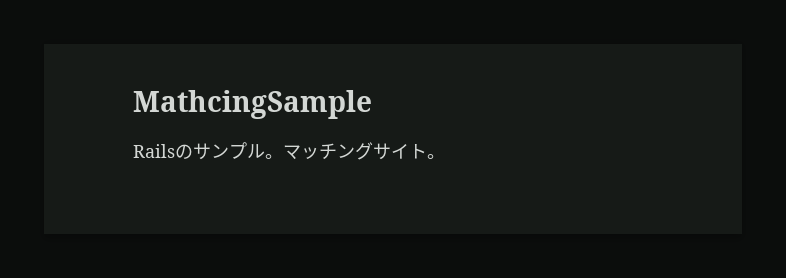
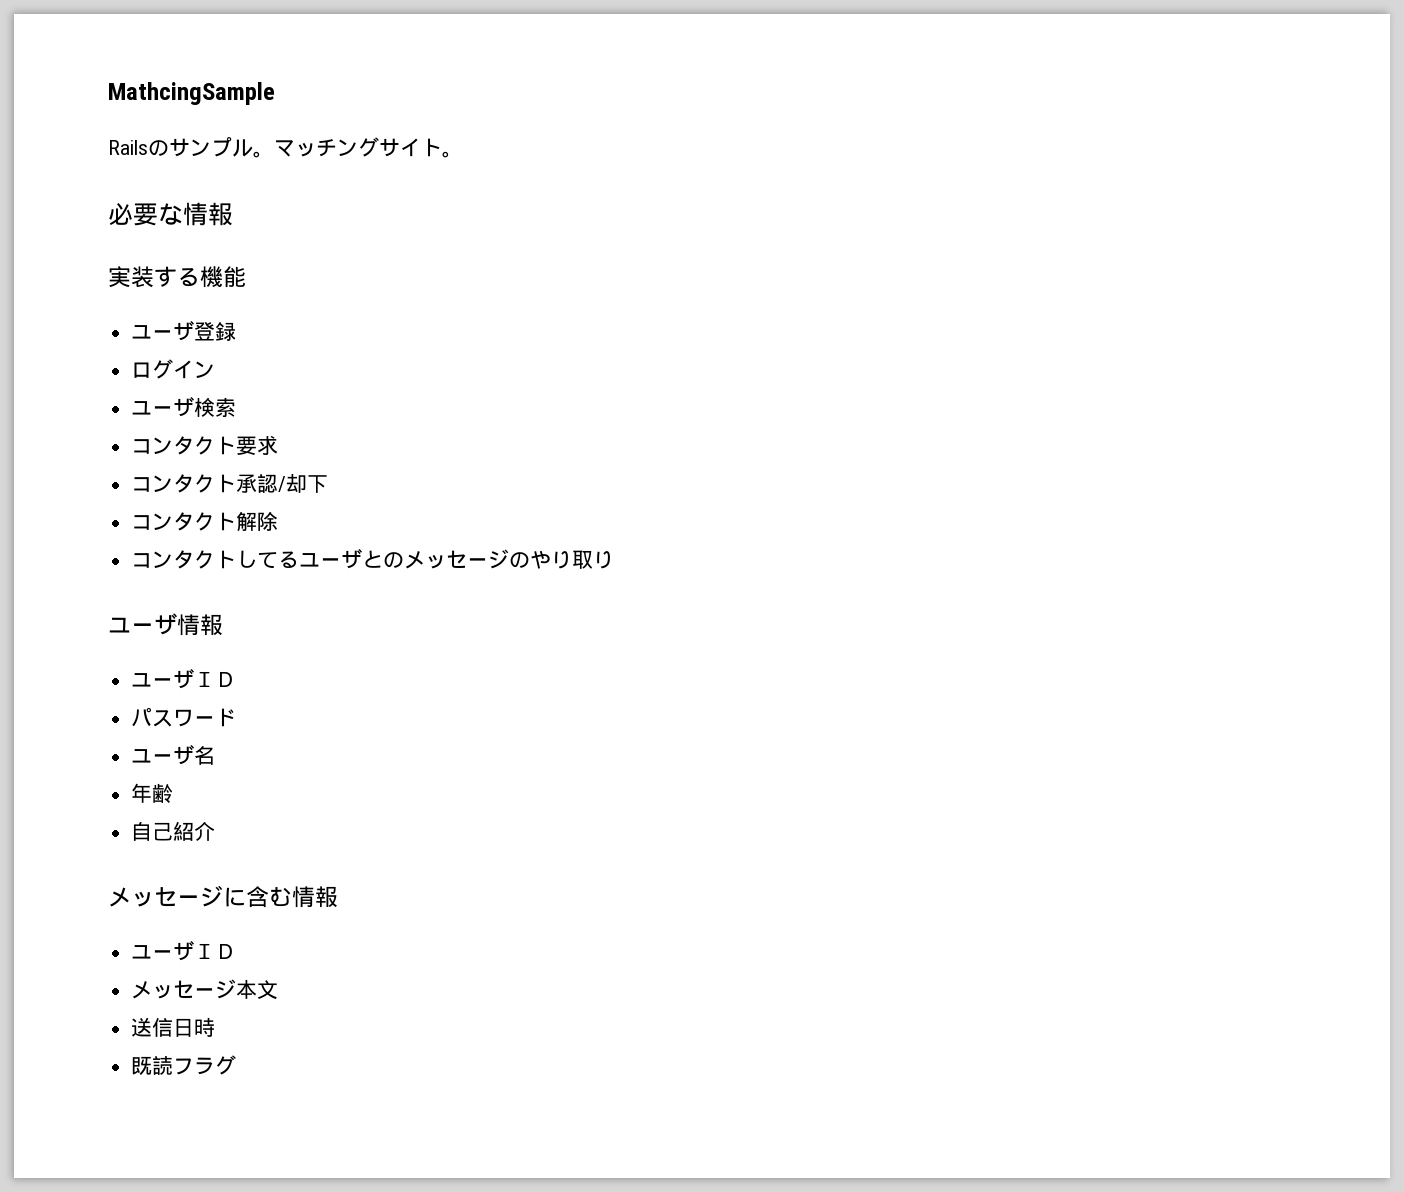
+ 必要な情報
+ 実装する機能
+ ユーザ登録
+ ログイン
+ ユーザ検索
+ コンタクト要求
+ コンタクト承認/却下
+ コンタクト解除
+ コンタクトしてるユーザとのメッセージのやり取り
+ ユーザ情報
+ ユーザＩＤ
+ パスワード
+ ユーザ名
+ 年齢
+ 自己紹介
+ メッセージに含む情報
+ ユーザＩＤ
+ メッセージ本文
+ 送信日時
+ 既読フラグ

